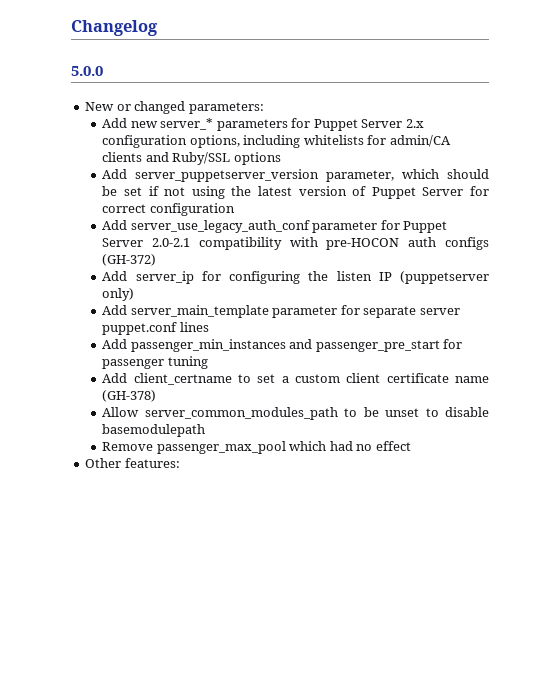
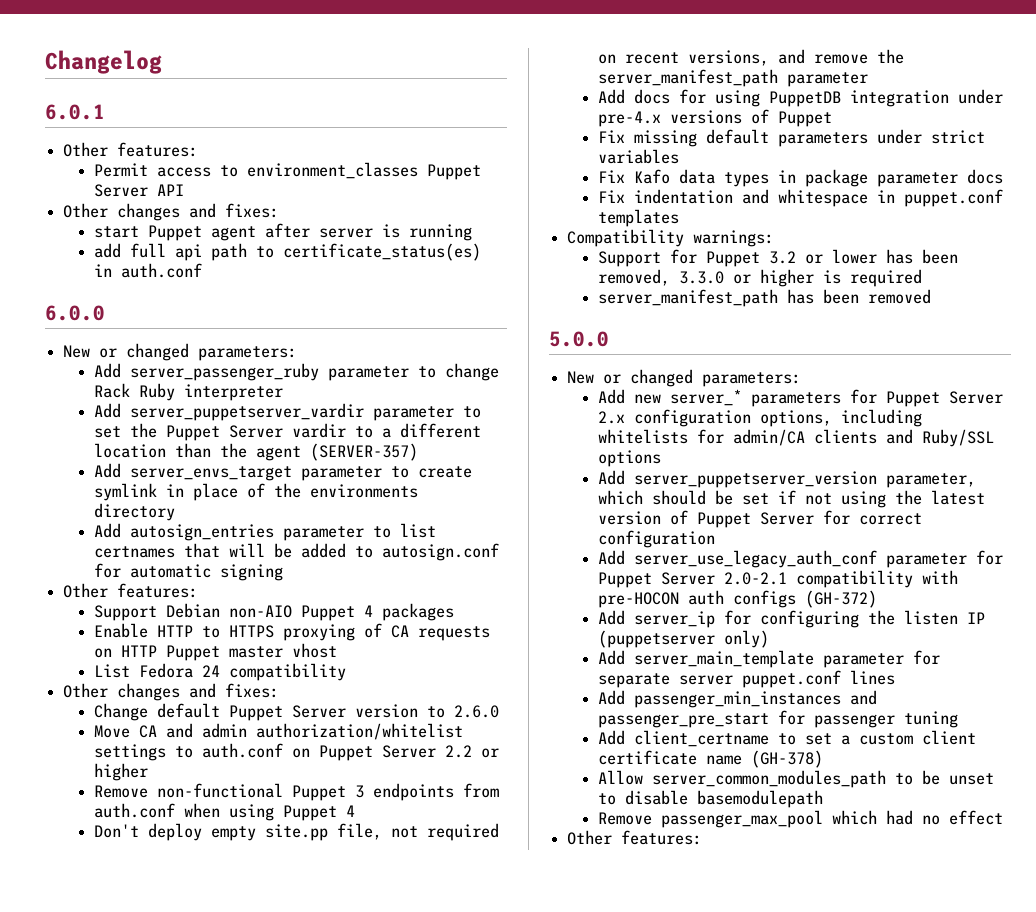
+ 6.0.1
+ Other features:
+ Permit access to environment_classes Puppet Server API
+ Other changes and fixes:
+ start Puppet agent after server is running
+ add full api path to certificate_status(es) in auth.conf
+ 6.0.0
+ New or changed parameters:
+ Add server_passenger_ruby parameter to change Rack Ruby interpreter
+ Add server_puppetserver_vardir parameter to set the Puppet Server vardir to a different location than the agent (SERVER-357)
+ Add server_envs_target parameter to create symlink in place of the environments directory
+ Add autosign_entries parameter to list certnames that will be added to autosign.conf for automatic signing
+ Other features:
+ Support Debian non-AIO Puppet 4 packages
+ Enable HTTP to HTTPS proxying of CA requests on HTTP Puppet master vhost
+ List Fedora 24 compatibility
+ Other changes and fixes:
+ Change default Puppet Server version to 2.6.0
+ Move CA and admin authorization/whitelist settings to auth.conf on Puppet Server 2.2 or higher
+ Remove non-functional Puppet 3 endpoints from auth.conf when using Puppet 4
+ Don't deploy empty site.pp file, not required on recent versions, and remove the server_manifest_path parameter
+ Add docs for using PuppetDB integration under pre-4.x versions of Puppet
+ Fix missing default parameters under strict variables
+ Fix Kafo data types in package parameter docs
+ Fix indentation and whitespace in puppet.conf templates
+ Compatibility warnings:
+ Support for Puppet 3.2 or lower has been removed, 3.3.0 or higher is required
+ server_manifest_path has been removed

